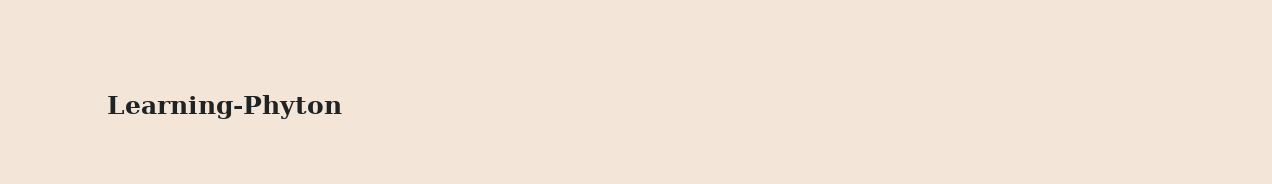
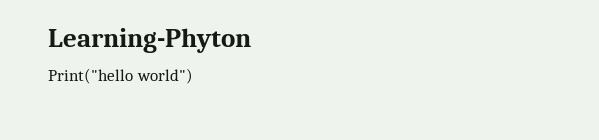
+ Print("hello world")

